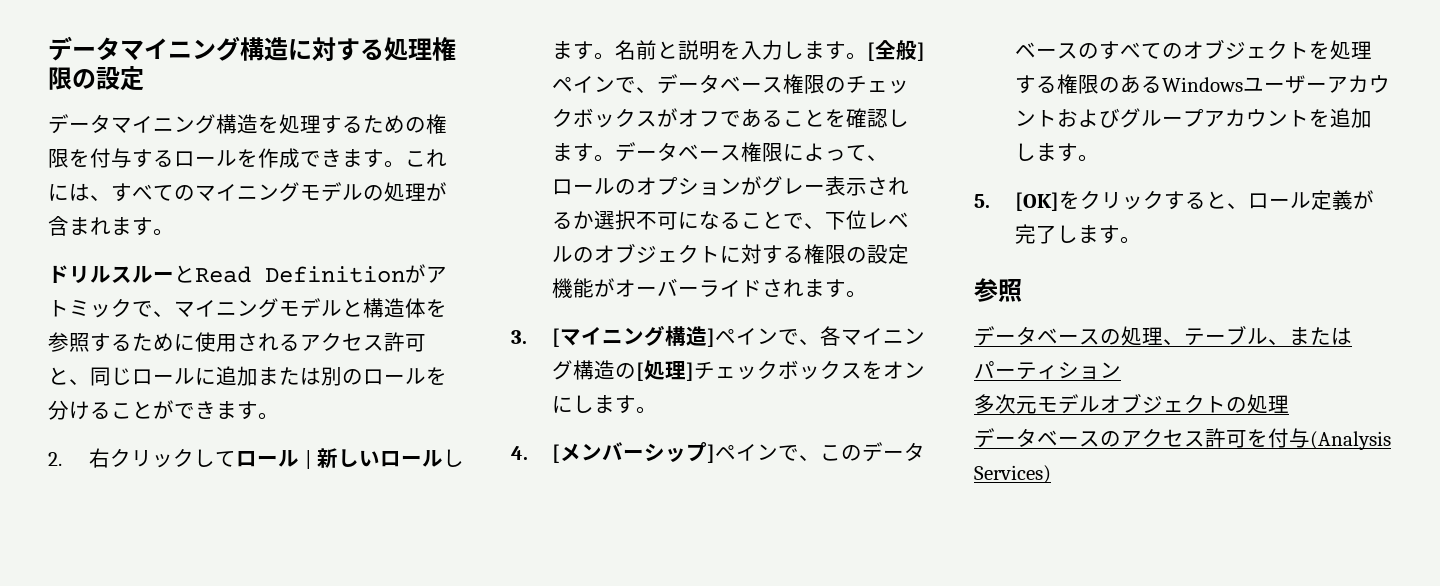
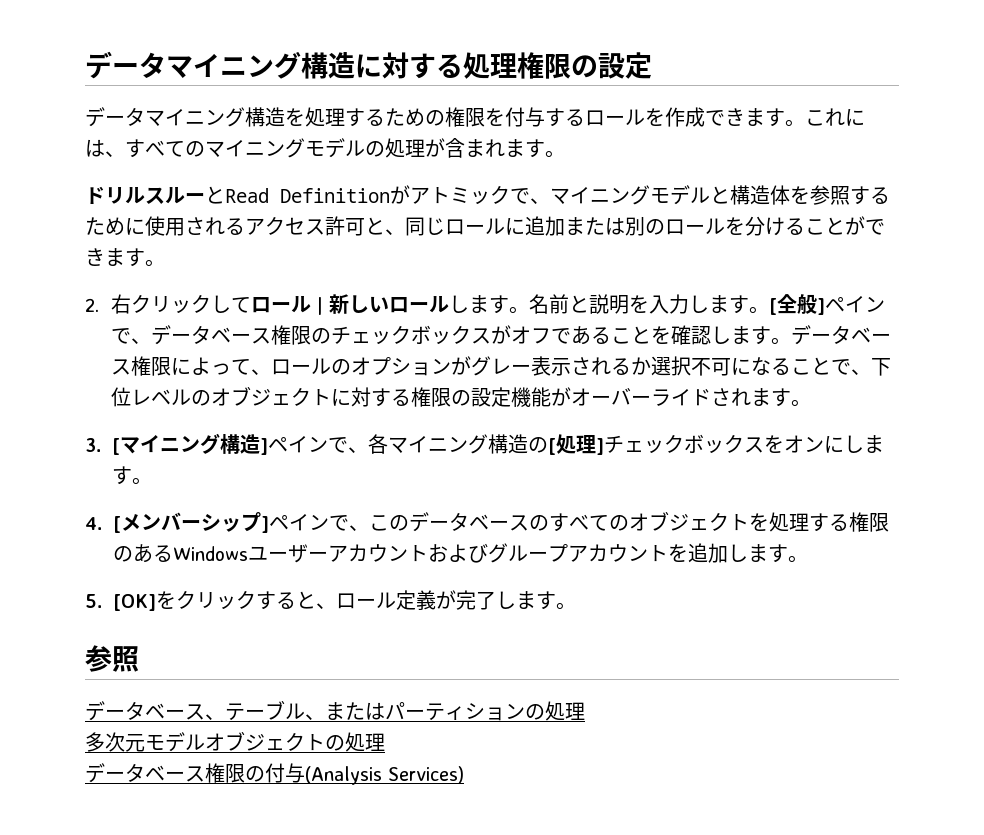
- データベースの処理、テーブル、またはパーティション
+ データベース、テーブル、またはパーティションの処理
- データベースのアクセス許可を付与(Analysis Services)
+ データベース権限の付与(Analysis Services)

